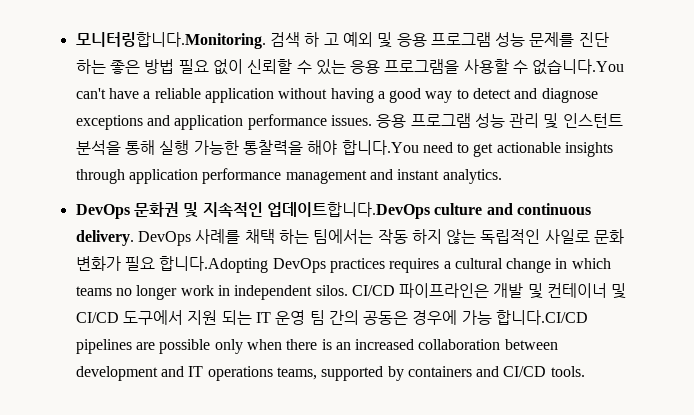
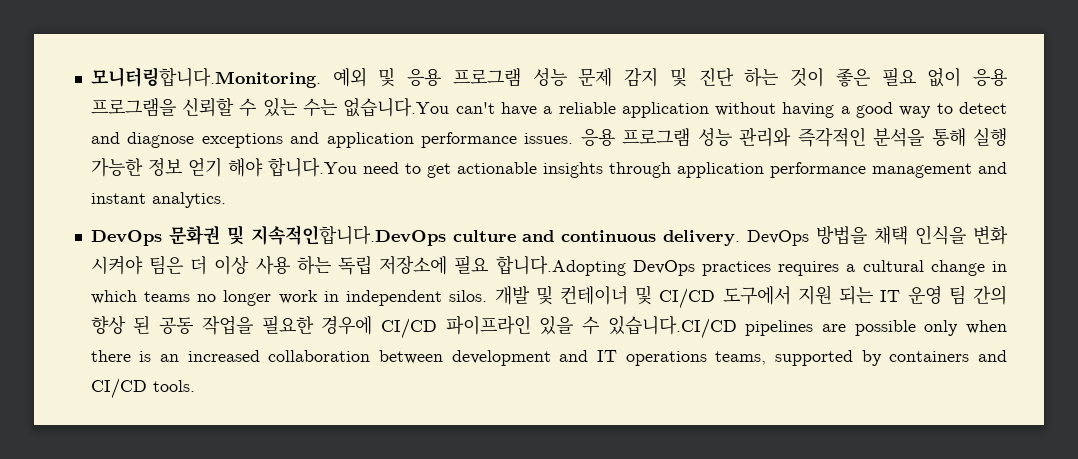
- 모니터링합니다.Monitoring. 검색 하 고 예외 및 응용 프로그램 성능 문제를 진단 하는 좋은 방법 필요 없이 신뢰할 수 있는 응용 프로그램을 사용할 수 없습니다.You can't have a reliable application without having a good way to detect and diagnose exceptions and application performance issues.
+ 모니터링합니다.Monitoring. 예외 및 응용 프로그램 성능 문제 감지 및 진단 하는 것이 좋은 필요 없이 응용 프로그램을 신뢰할 수 있는 수는 없습니다.You can't have a reliable application without having a good way to detect and diagnose exceptions and application performance issues.
- 응용 프로그램 성능 관리 및 인스턴트 분석을 통해 실행 가능한 통찰력을 해야 합니다.You need to get actionable insights through application performance management and instant analytics.
+ 응용 프로그램 성능 관리와 즉각적인 분석을 통해 실행 가능한 정보 얻기 해야 합니다.You need to get actionable insights through application performance management and instant analytics.
- DevOps 문화권 및 지속적인 업데이트합니다.DevOps culture and continuous delivery.
+ DevOps 문화권 및 지속적인합니다.DevOps culture and continuous delivery.
- DevOps 사례를 채택 하는 팀에서는 작동 하지 않는 독립적인 사일로 문화 변화가 필요 합니다.Adopting DevOps practices requires a cultural change in which teams no longer work in independent silos.
+ DevOps 방법을 채택 인식을 변화 시켜야 팀은 더 이상 사용 하는 독립 저장소에 필요 합니다.Adopting DevOps practices requires a cultural change in which teams no longer work in independent silos.
- CI/CD 파이프라인은 개발 및 컨테이너 및 CI/CD 도구에서 지원 되는 IT 운영 팀 간의 공동은 경우에 가능 합니다.CI/CD pipelines are possible only when there is an increased collaboration between development and IT operations teams, supported by containers and CI/CD tools.
+ 개발 및 컨테이너 및 CI/CD 도구에서 지원 되는 IT 운영 팀 간의 향상 된 공동 작업을 필요한 경우에 CI/CD 파이프라인 있을 수 있습니다.CI/CD pipelines are possible only when there is an increased collaboration between development and IT operations teams, supported by containers and CI/CD tools.

